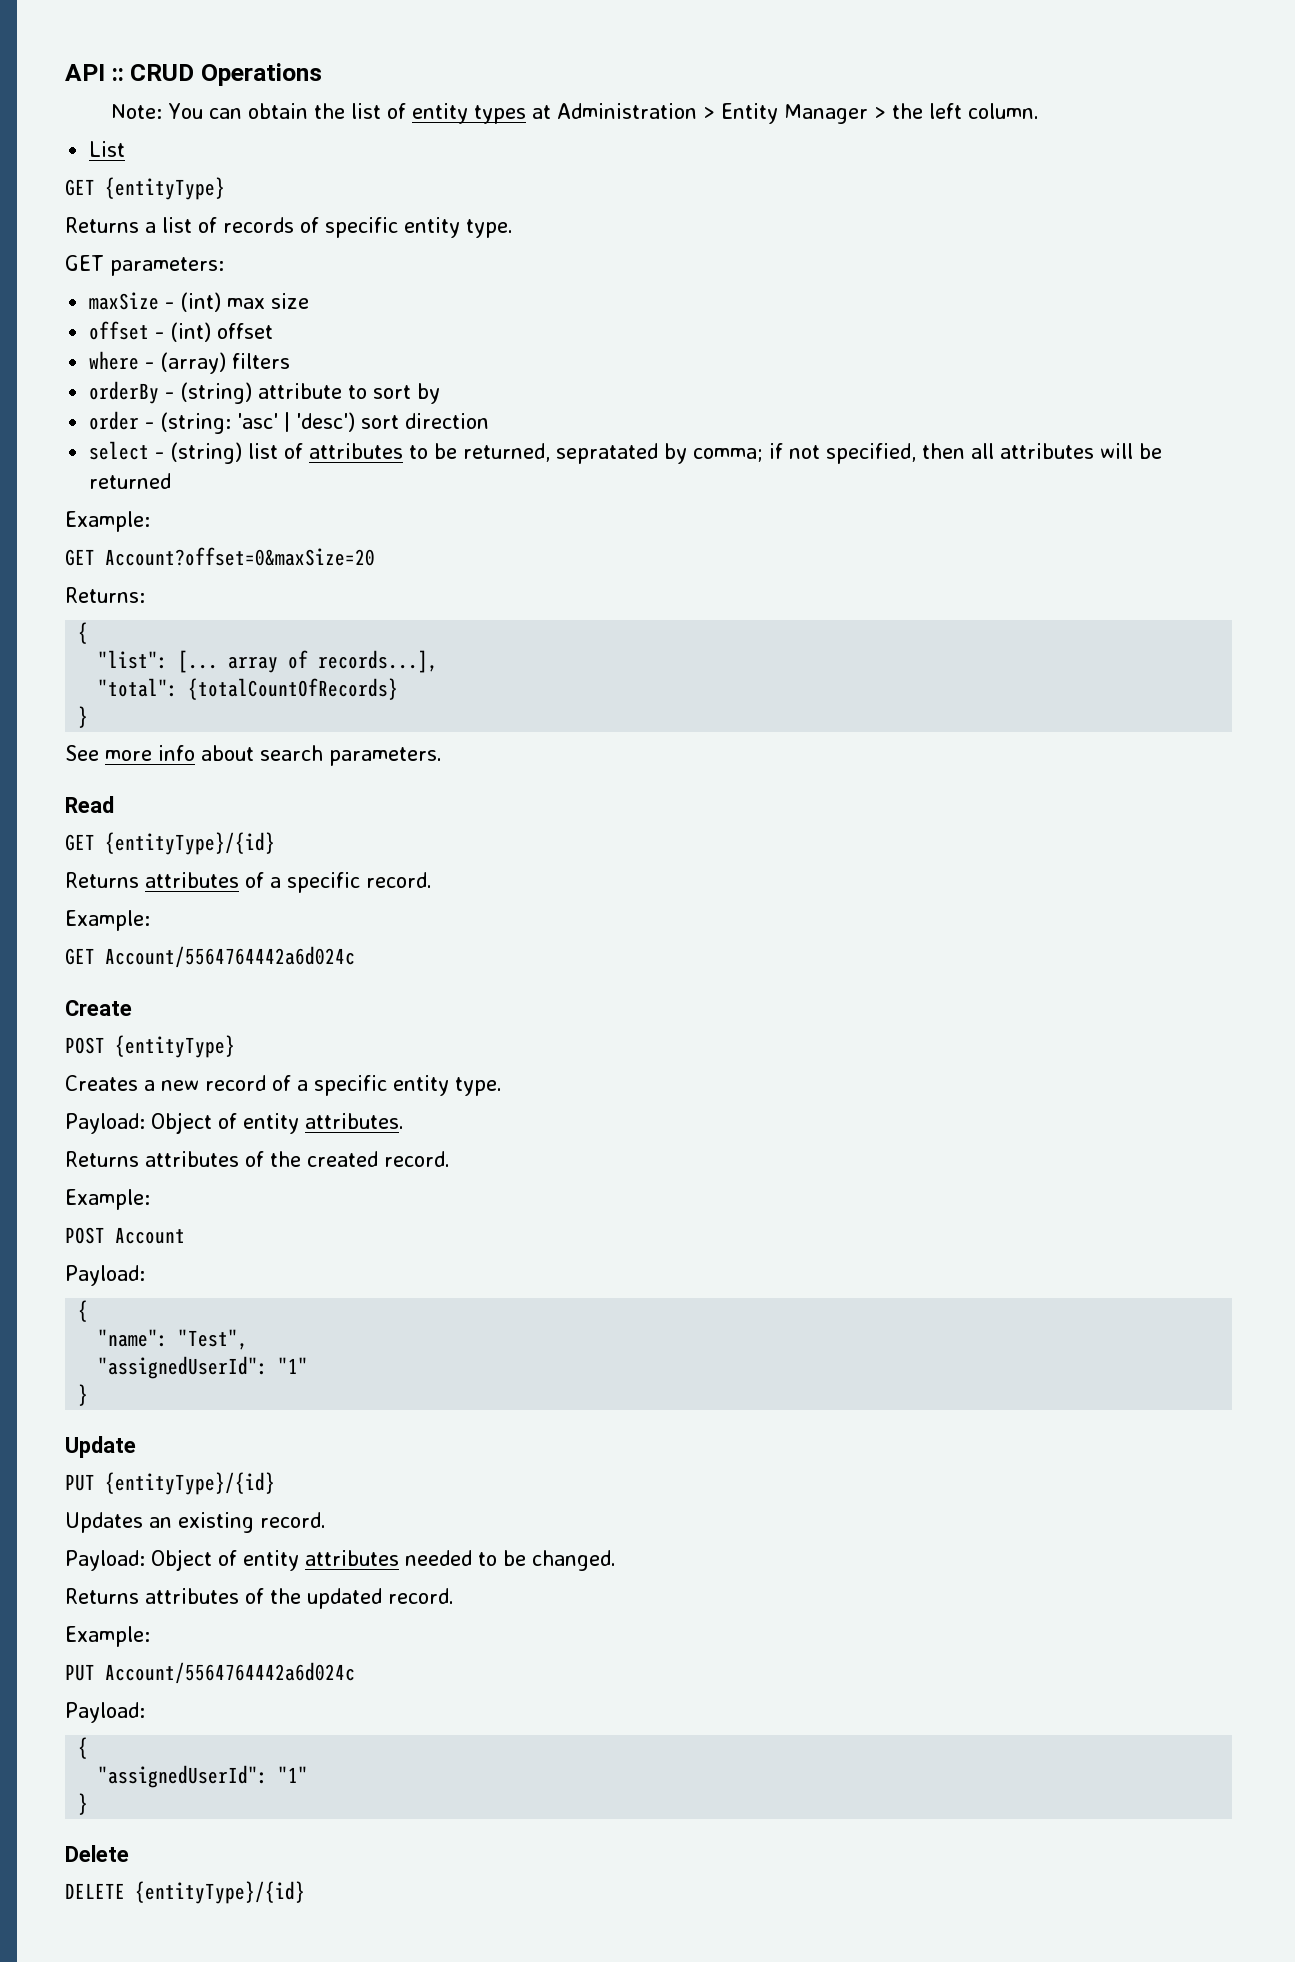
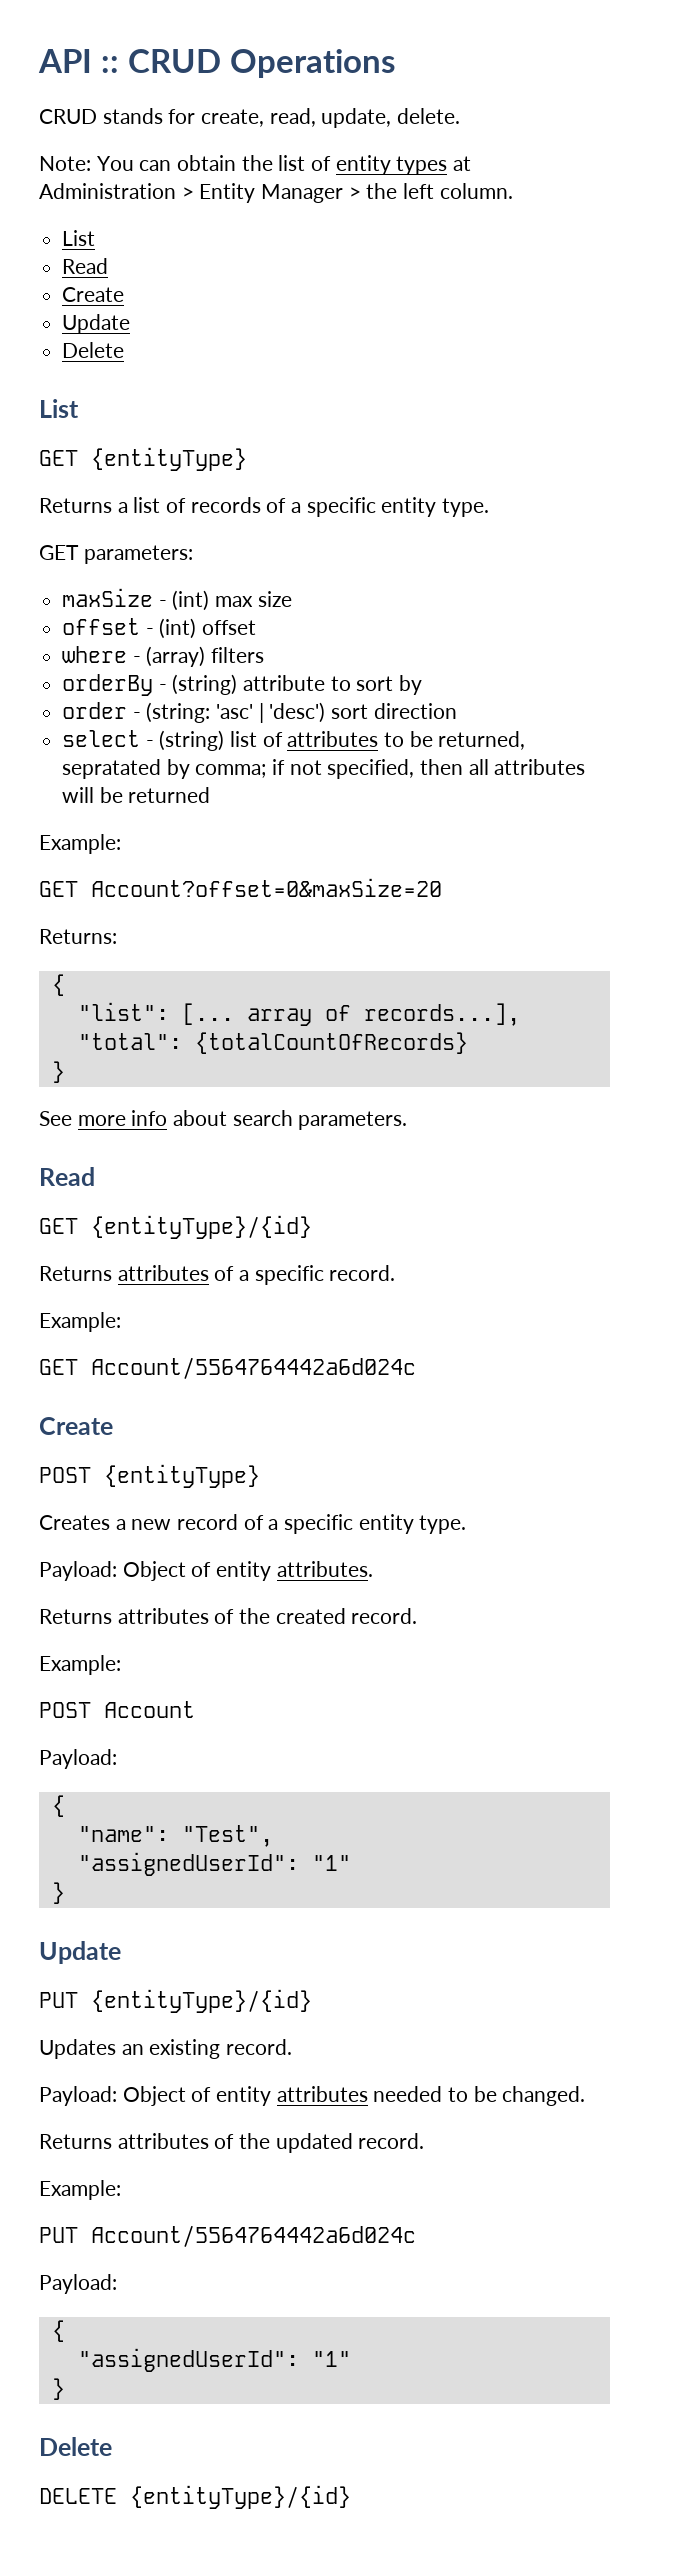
+ CRUD stands for create, read, update, delete.
  Note: You can obtain the list of entity types at Administration > Entity Manager > the left column.
+ List
+ Read
+ Create
+ Update
+ Delete
- Returns a list of records of specific entity type.
+ Returns a list of records of a specific entity type.

